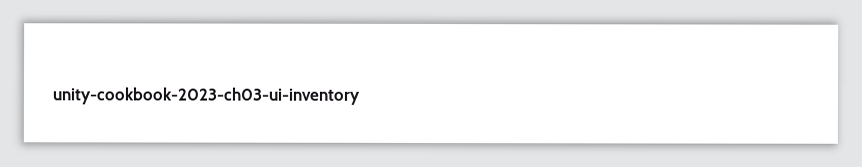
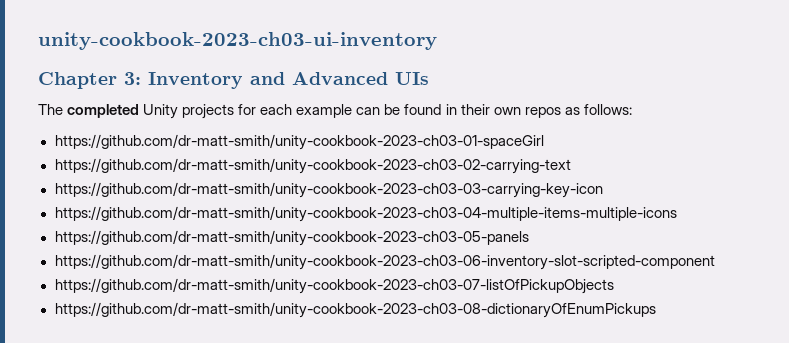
+ Chapter 3: Inventory and Advanced UIs
+ The completed Unity projects for each example can be found in their own repos as follows:
+ https://github.com/dr-matt-smith/unity-cookbook-2023-ch03-01-spaceGirl
+ https://github.com/dr-matt-smith/unity-cookbook-2023-ch03-02-carrying-text
+ https://github.com/dr-matt-smith/unity-cookbook-2023-ch03-03-carrying-key-icon
+ https://github.com/dr-matt-smith/unity-cookbook-2023-ch03-04-multiple-items-multiple-icons
+ https://github.com/dr-matt-smith/unity-cookbook-2023-ch03-05-panels
+ https://github.com/dr-matt-smith/unity-cookbook-2023-ch03-06-inventory-slot-scripted-component
+ https://github.com/dr-matt-smith/unity-cookbook-2023-ch03-07-listOfPickupObjects
+ https://github.com/dr-matt-smith/unity-cookbook-2023-ch03-08-dictionaryOfEnumPickups

